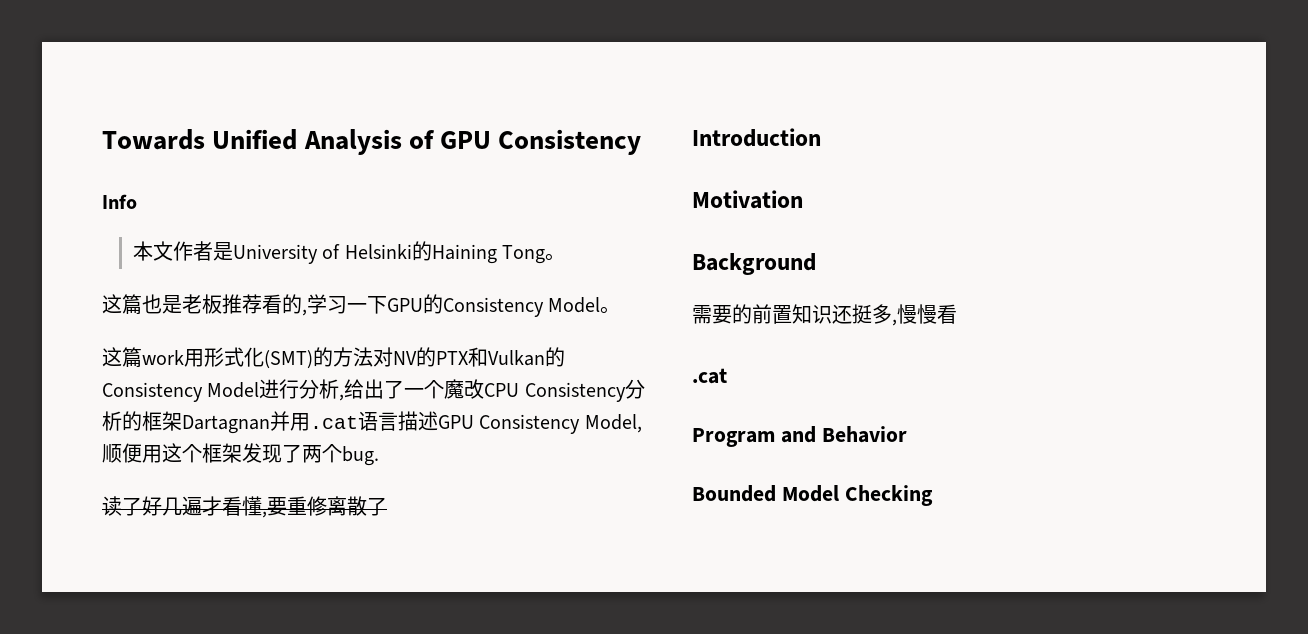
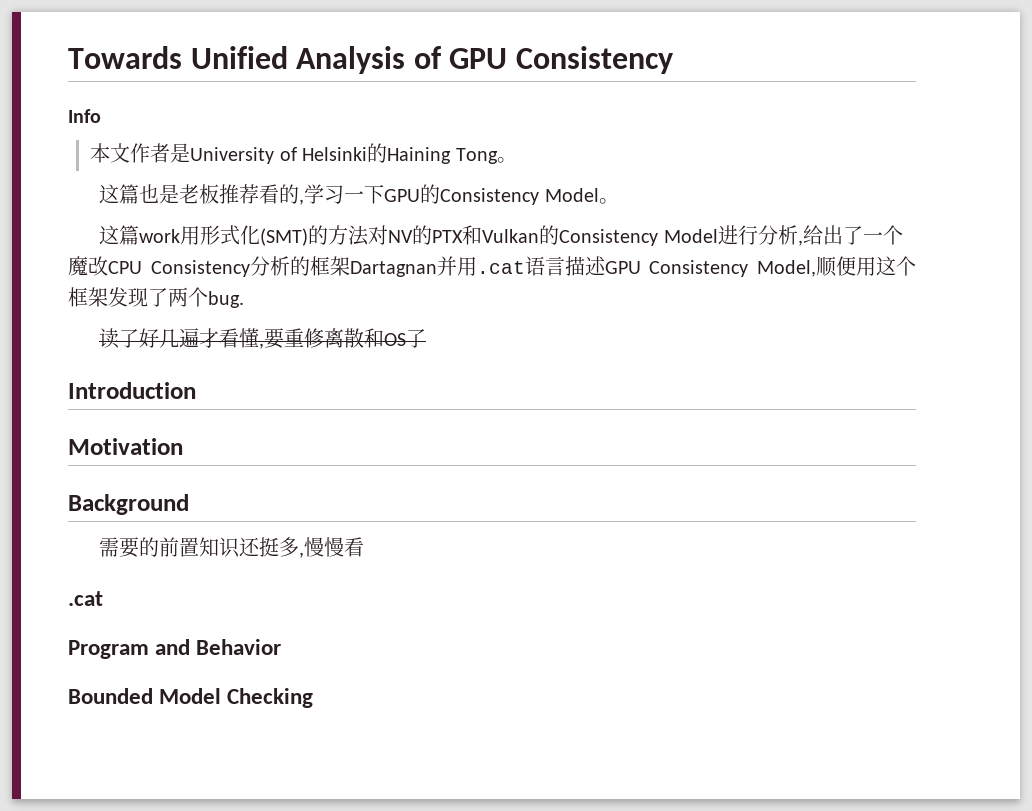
- 读了好几遍才看懂,要重修离散了
+ 读了好几遍才看懂,要重修离散和OS了

